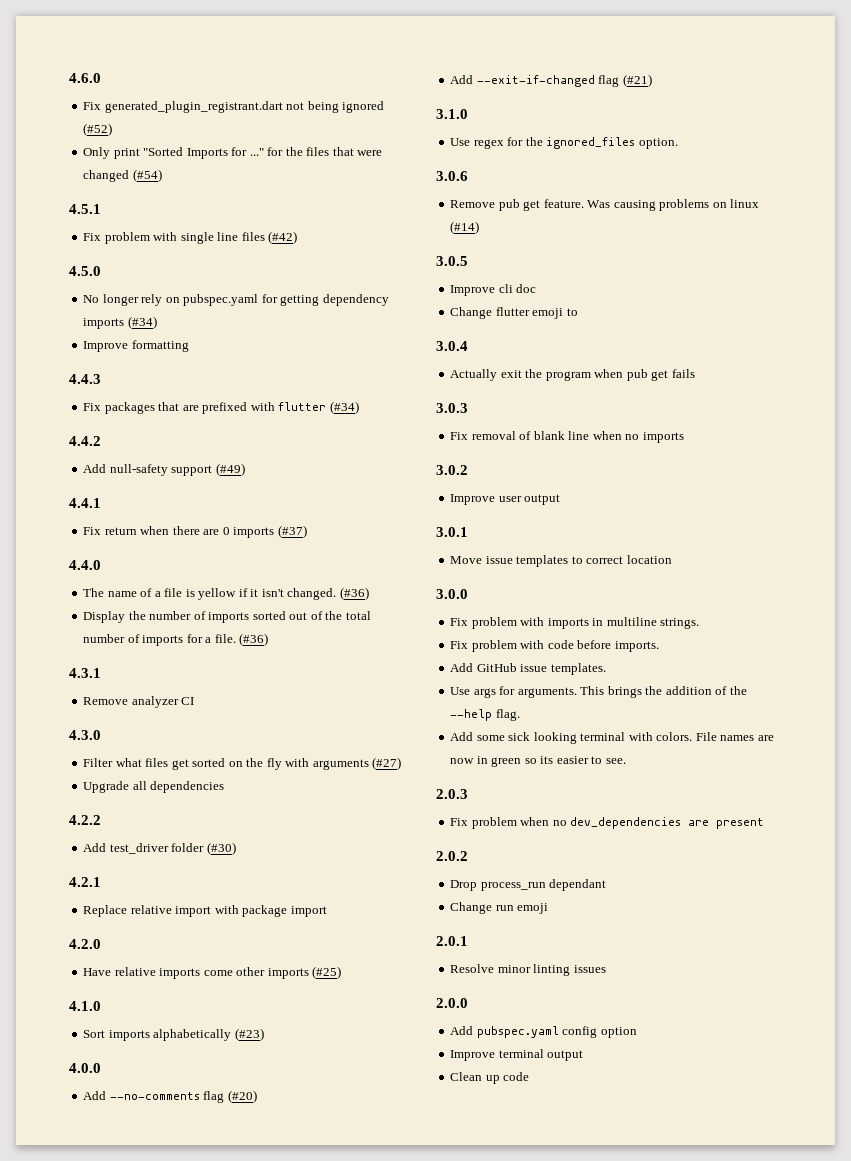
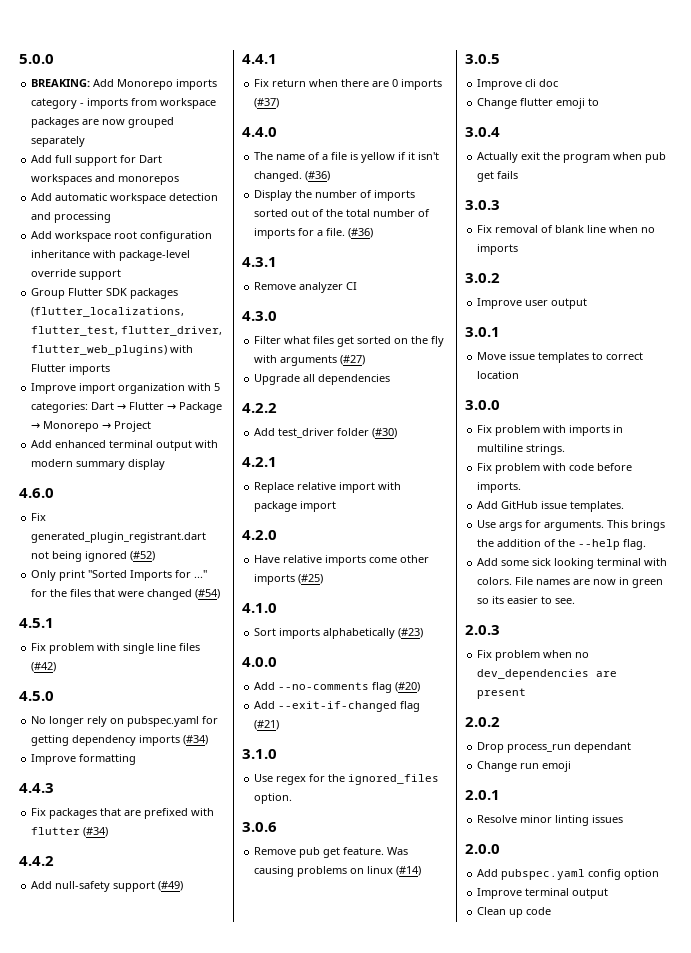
+ 5.0.0
+ BREAKING: Add Monorepo imports category - imports from workspace packages are now grouped separately
+ Add full support for Dart workspaces and monorepos
+ Add automatic workspace detection and processing
+ Add workspace root configuration inheritance with package-level override support
+ Group Flutter SDK packages (flutter_localizations, flutter_test, flutter_driver, flutter_web_plugins) with Flutter imports
+ Improve import organization with 5 categories: Dart → Flutter → Package → Monorepo → Project
+ Add enhanced terminal output with modern summary display

